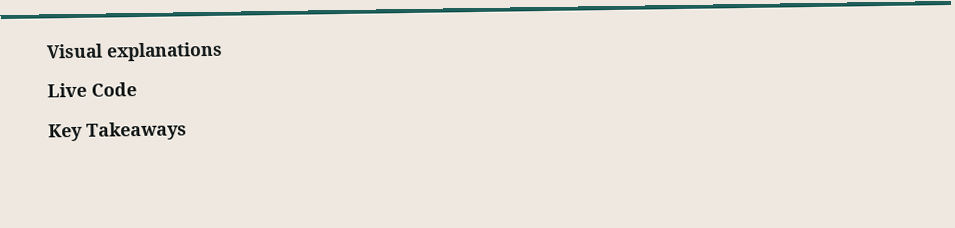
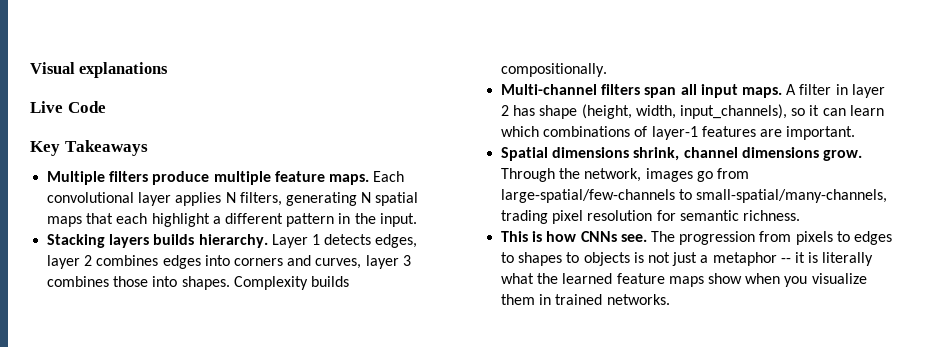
+ Multiple filters produce multiple feature maps. Each convolutional layer applies N filters, generating N spatial maps that each highlight a different pattern in the input.
+ Stacking layers builds hierarchy. Layer 1 detects edges, layer 2 combines edges into corners and curves, layer 3 combines those into shapes. Complexity builds compositionally.
+ Multi-channel filters span all input maps. A filter in layer 2 has shape (height, width, input_channels), so it can learn which combinations of layer-1 features are important.
+ Spatial dimensions shrink, channel dimensions grow. Through the network, images go from large-spatial/few-channels to small-spatial/many-channels, trading pixel resolution for semantic richness.
+ This is how CNNs see. The progression from pixels to edges to shapes to objects is not just a metaphor -- it is literally what the learned feature maps show when you visualize them in trained networks.

